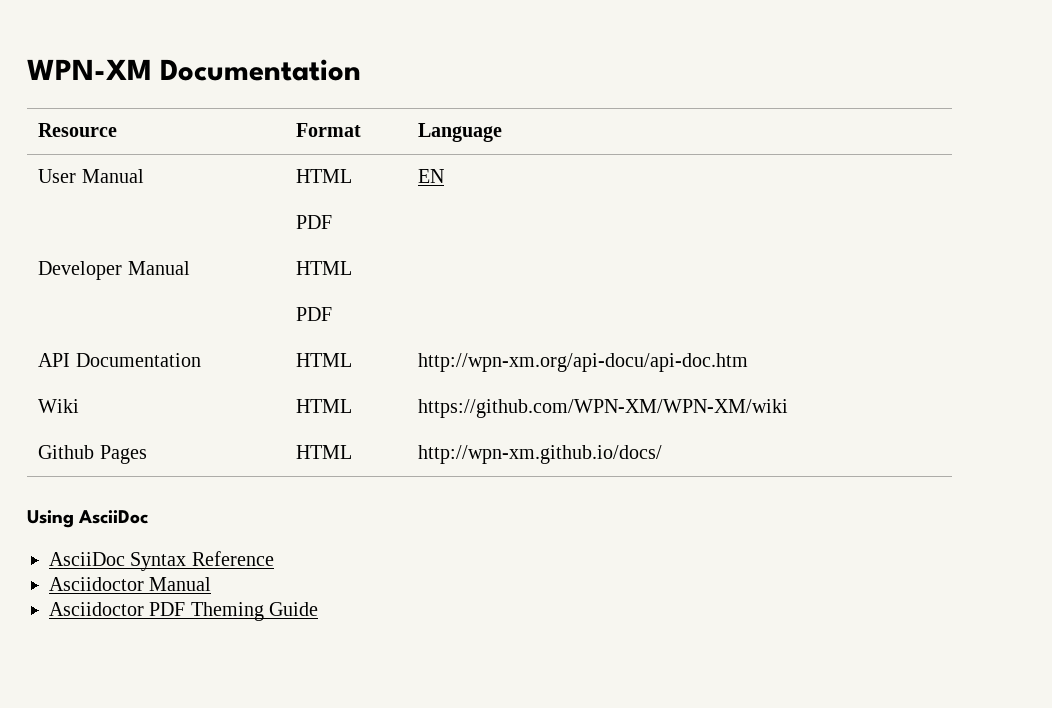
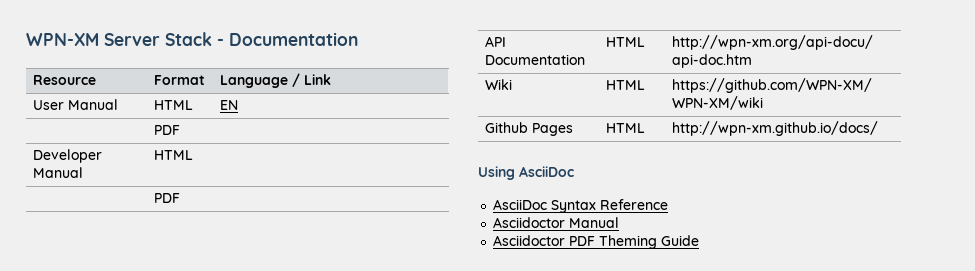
- WPN-XM Documentation
+ WPN-XM Server Stack - Documentation
- Resource | Format | Language
+ Resource | Format | Language / Link

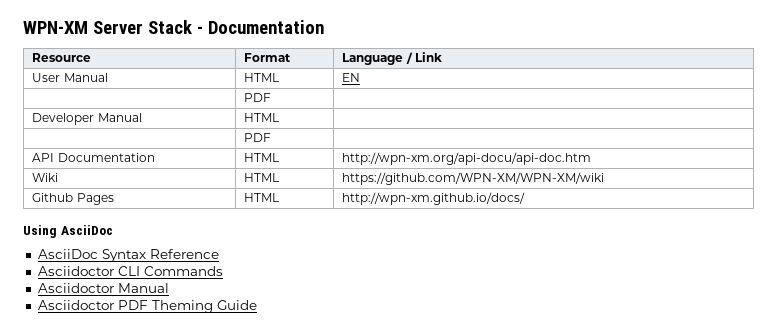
+ Asciidoctor CLI Commands

